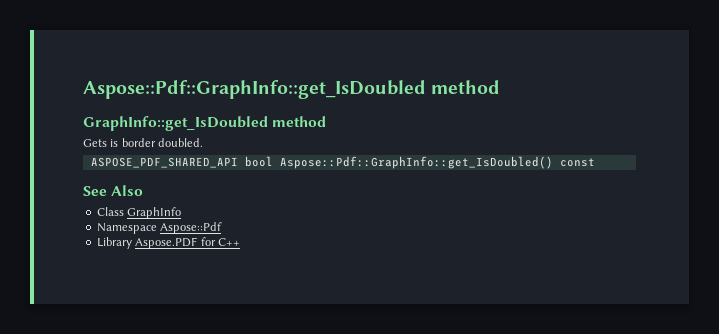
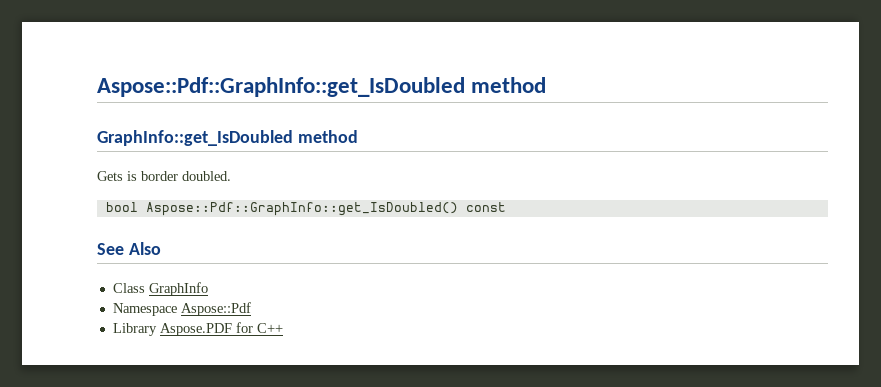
- ASPOSE_PDF_SHARED_API bool Aspose::Pdf::GraphInfo::get_IsDoubled() const
+ bool Aspose::Pdf::GraphInfo::get_IsDoubled() const

